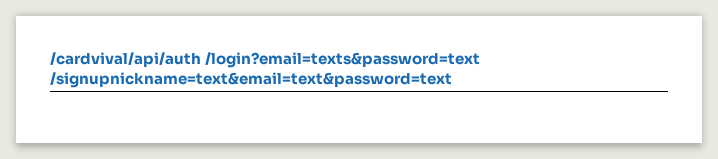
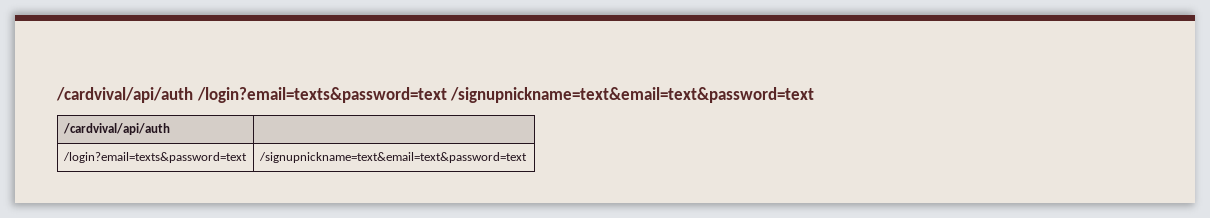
+ /cardvival/api/auth |
+ /login?email=texts&password=text | /signupnickname=text&email=text&password=text

